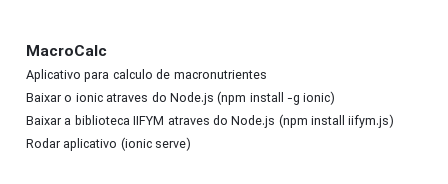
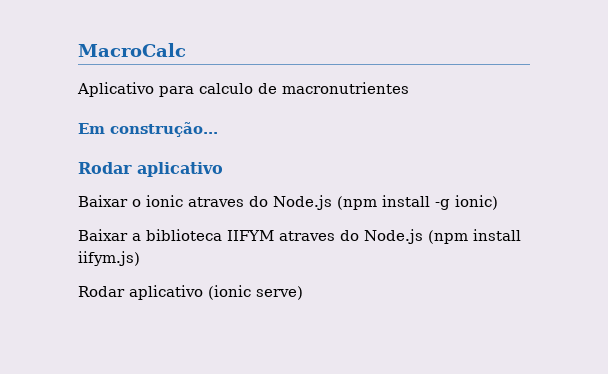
+ Em construção...
+ Rodar aplicativo

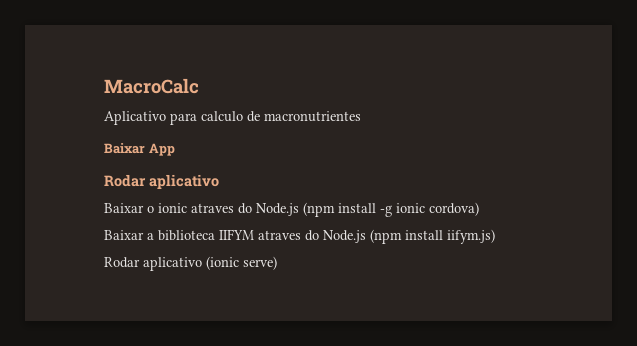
- Em construção...
+ Baixar App
- Baixar o ionic atraves do Node.js (npm install -g ionic)
+ Baixar o ionic atraves do Node.js (npm install -g ionic cordova)

